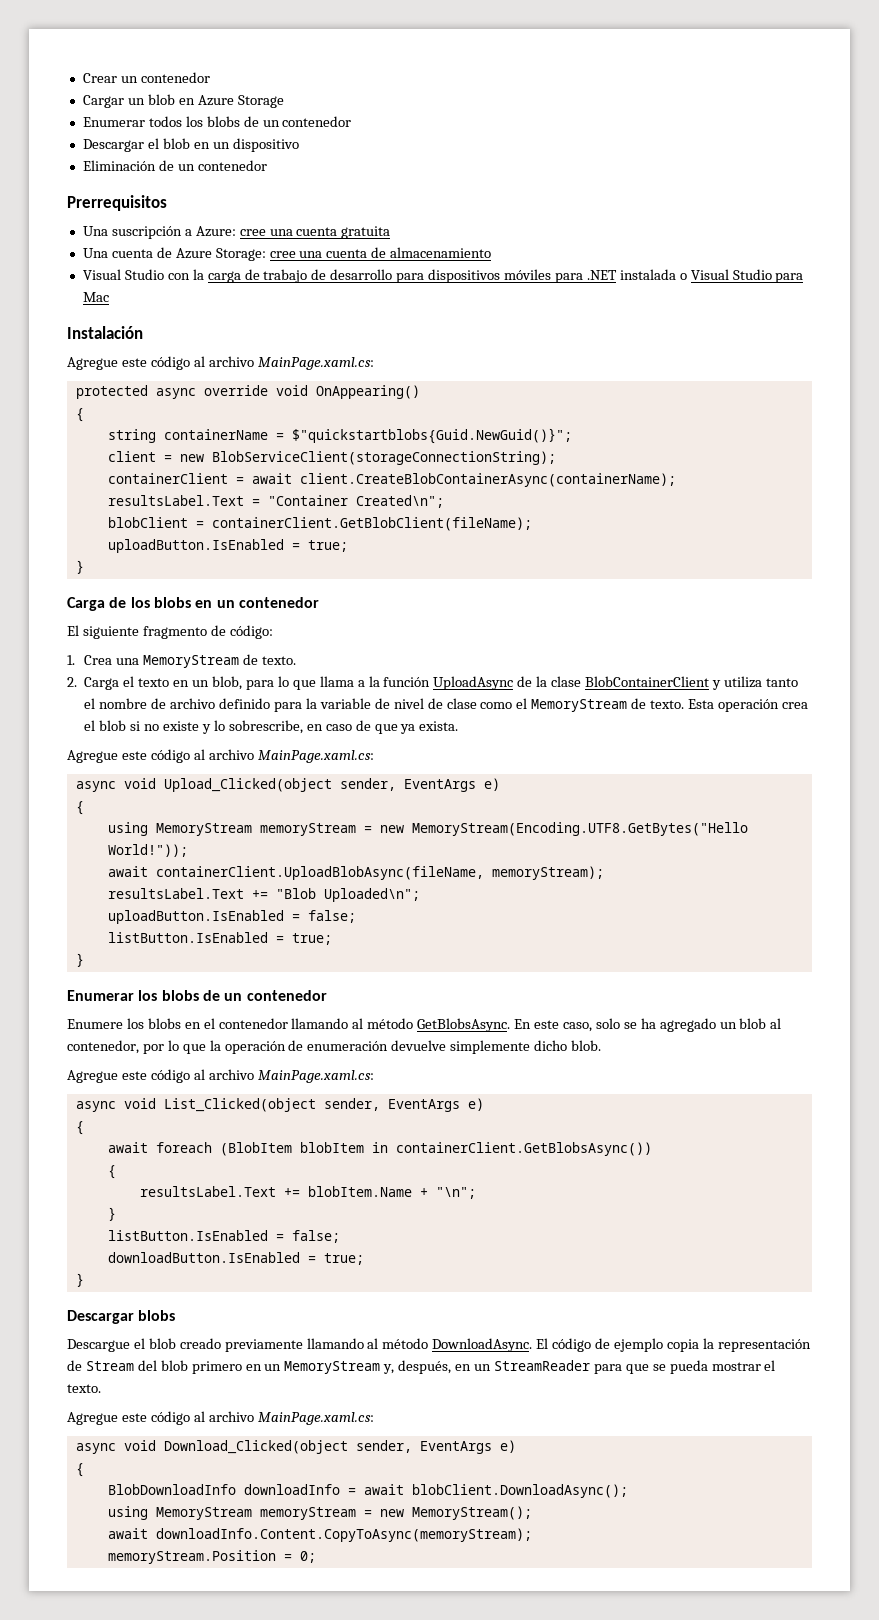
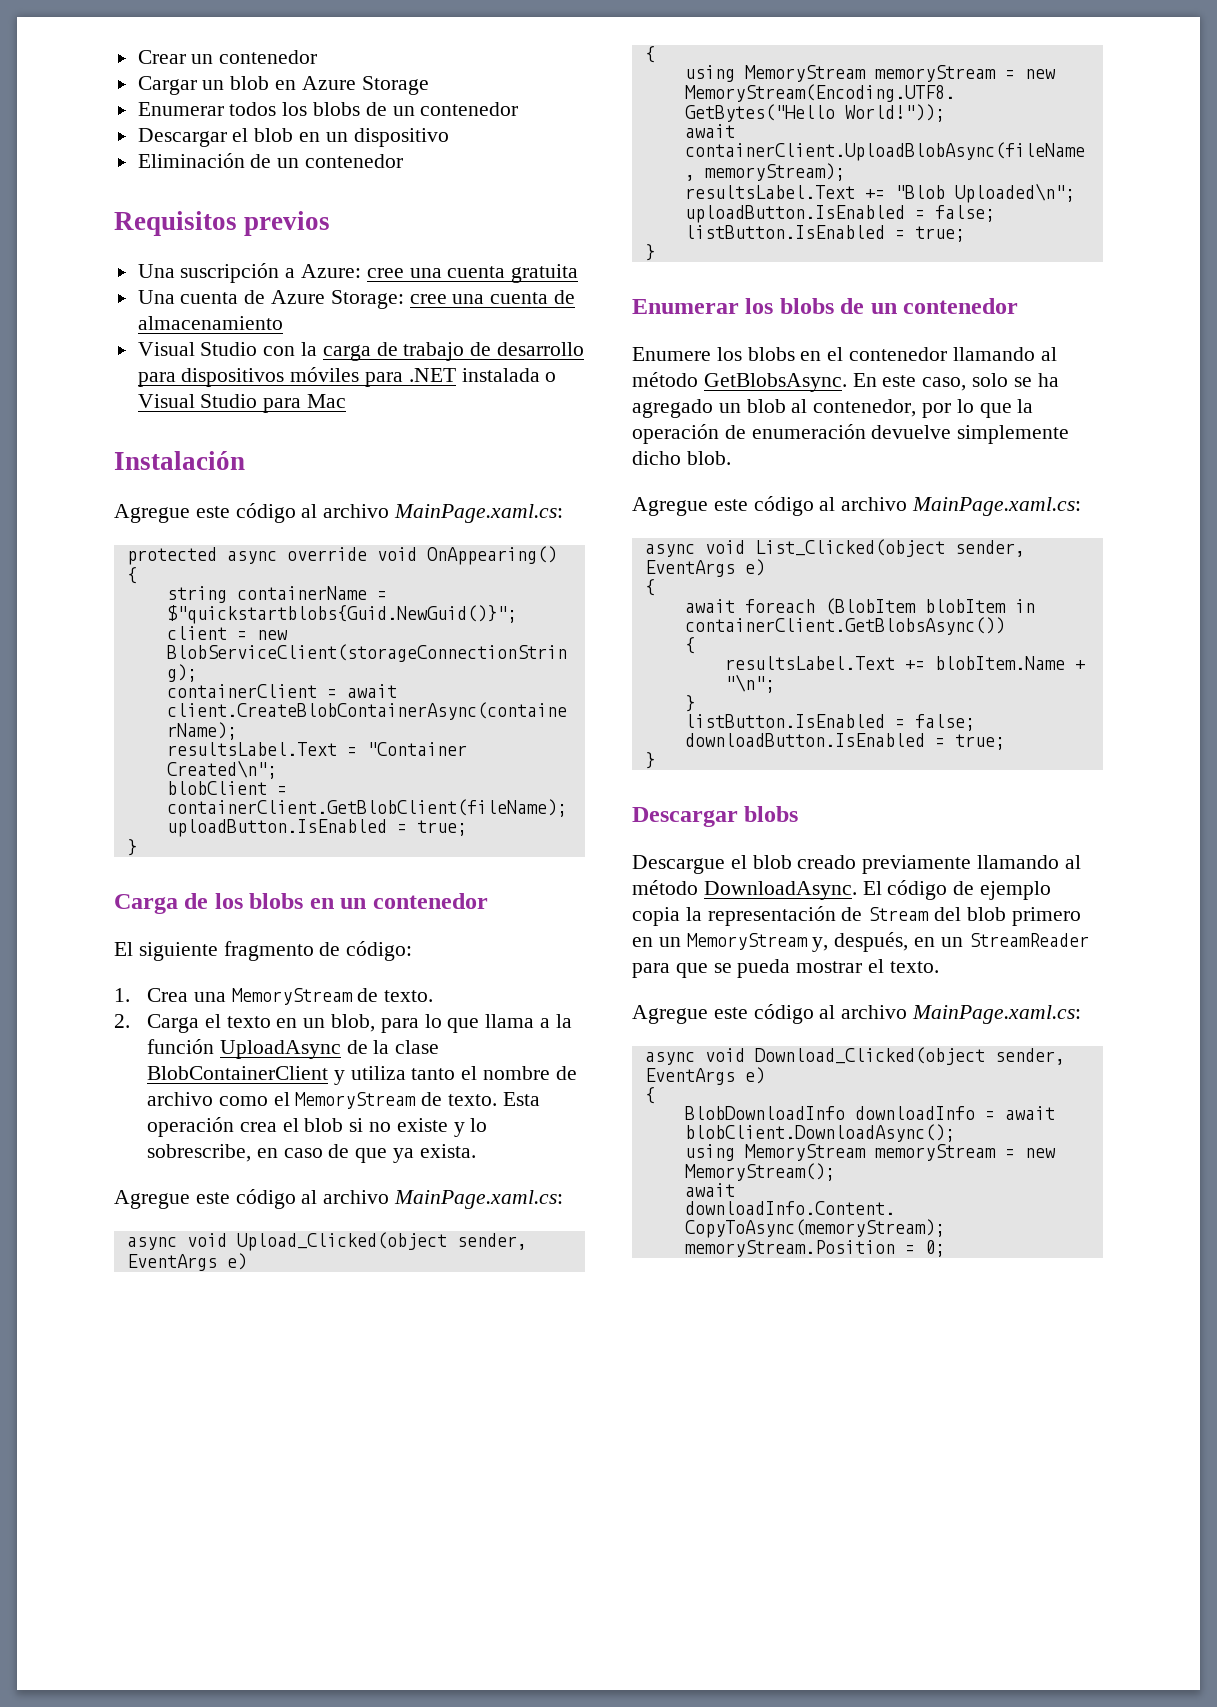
- Prerrequisitos
+ Requisitos previos
- 2. Carga el texto en un blob, para lo que llama a la función UploadAsync de la clase BlobContainerClient y utiliza tanto el nombre de archivo definido para la variable de nivel de clase como el MemoryStream de texto.
+ 2. Carga el texto en un blob, para lo que llama a la función UploadAsync de la clase BlobContainerClient y utiliza tanto el nombre de archivo como el MemoryStream de texto.

